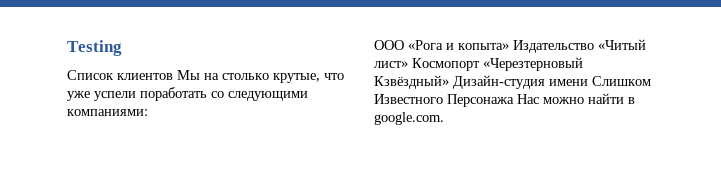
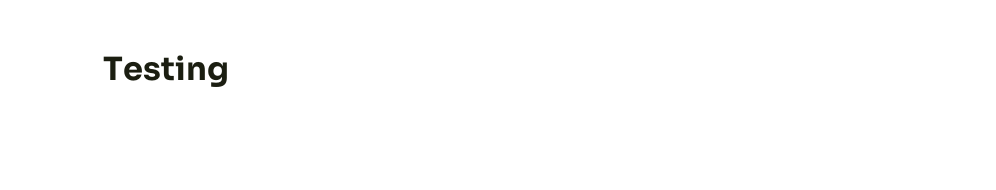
- Список клиентов Мы на столько крутые, что уже успели поработать со следующими компаниями:
- ООО «Рога и копыта» Издательство «Читый лист» Космопорт «Черезтерновый Кзвёздный» Дизайн-студия имени Слишком Известного Персонажа Нас можно найти в google.com.

